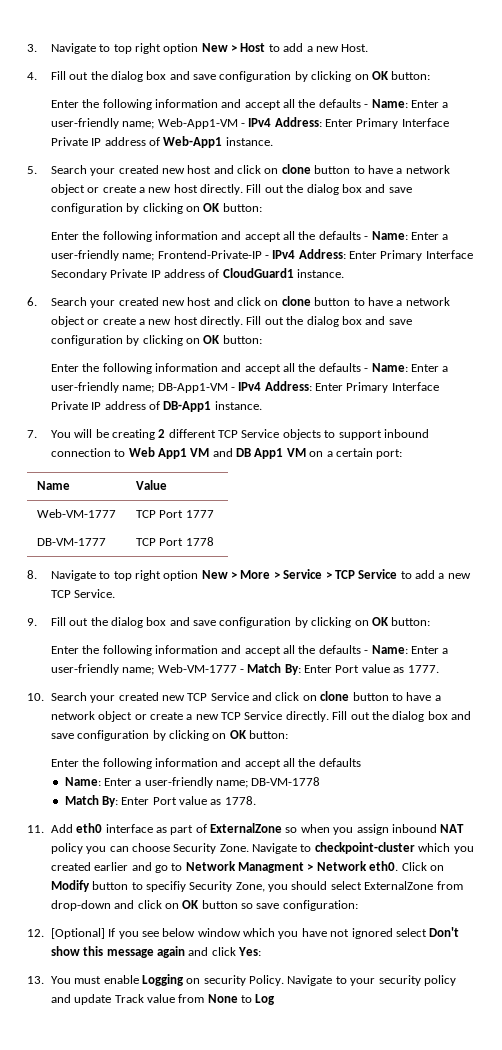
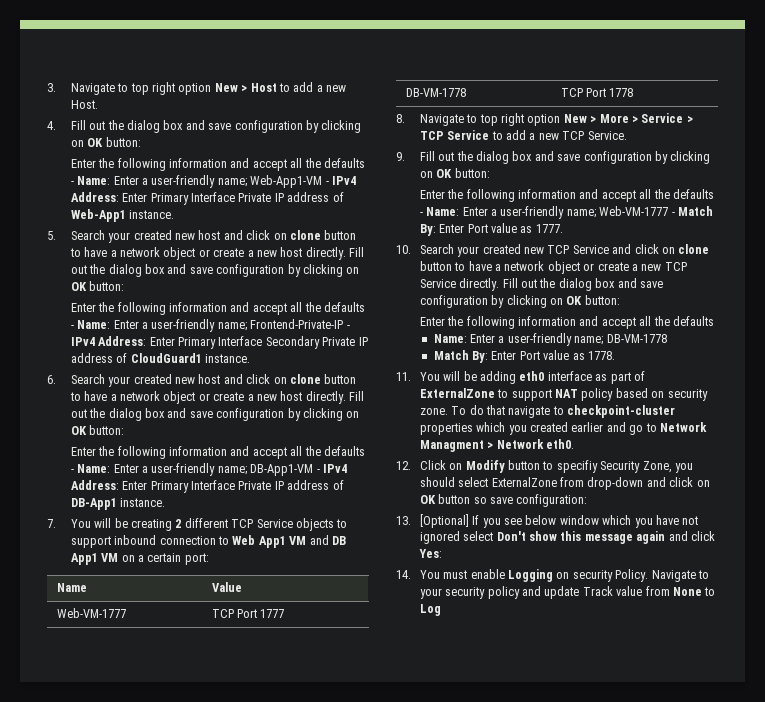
- DB-VM-1777 | TCP Port 1778
+ DB-VM-1778 | TCP Port 1778
- 11. Add eth0 interface as part of ExternalZone so when you assign inbound NAT policy you can choose Security Zone. Navigate to checkpoint-cluster which you created earlier and go to Network Managment > Network eth0. Click on Modify button to specifiy Security Zone, you should select ExternalZone from drop-down and click on OK button so save configuration:
+ 11. You will be adding eth0 interface as part of ExternalZone to support NAT policy based on security zone. To do that navigate to checkpoint-cluster properties which you created earlier and go to Network Managment > Network eth0.
+ 12. Click on Modify button to specifiy Security Zone, you should select ExternalZone from drop-down and click on OK button so save configuration:
- 12. [Optional] If you see below window which you have not ignored select Don't show this message again and click Yes:
+ 13. [Optional] If you see below window which you have not ignored select Don't show this message again and click Yes:
- 13. You must enable Logging on security Policy.
+ 14. You must enable Logging on security Policy.

